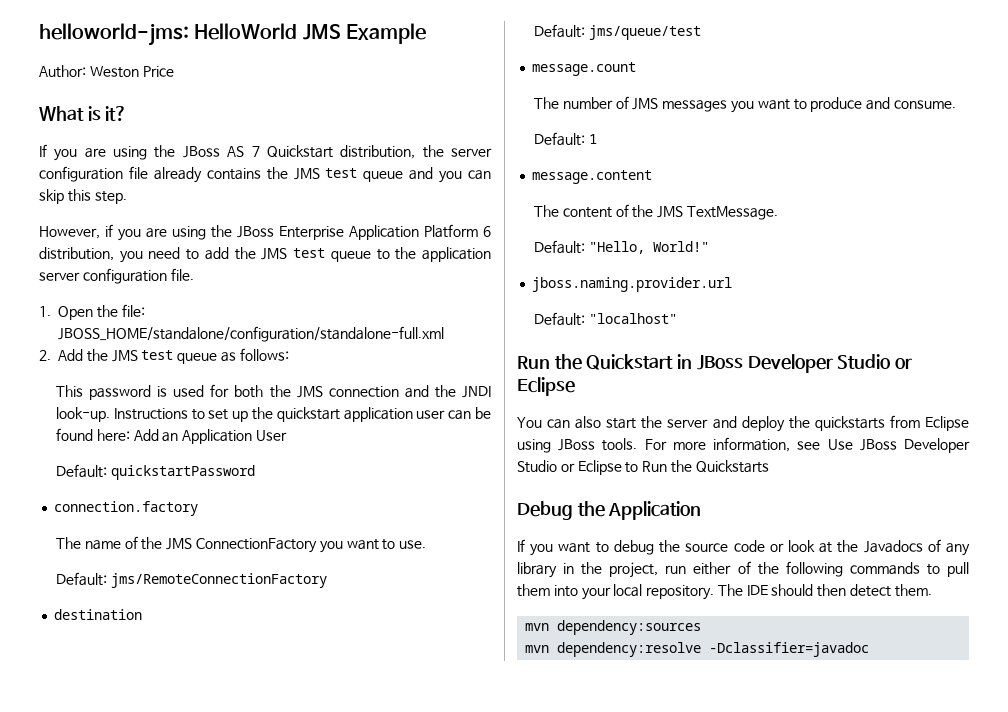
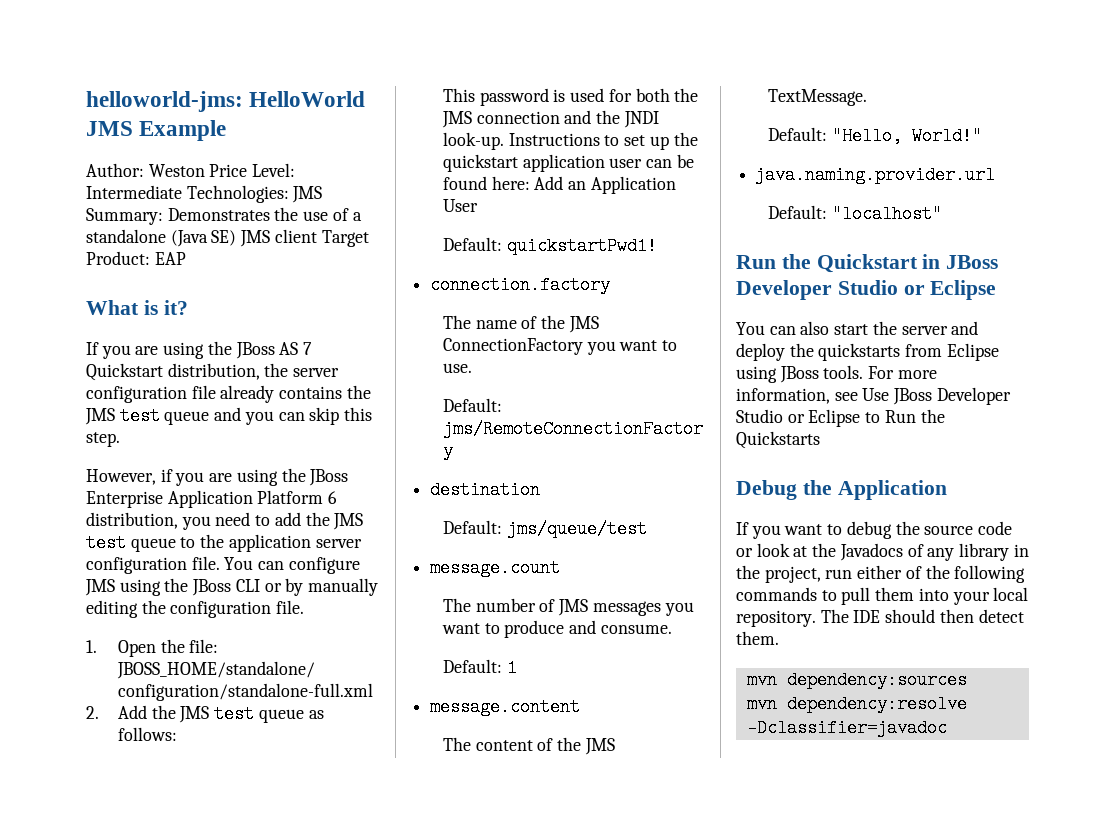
- Author: Weston Price
+ Author: Weston Price Level: Intermediate Technologies: JMS Summary: Demonstrates the use of a standalone (Java SE) JMS client Target Product: EAP
+ You can configure JMS using the JBoss CLI or by manually editing the configuration file.
- Default: quickstartPassword
+ Default: quickstartPwd1!
- jboss.naming.provider.url
+ java.naming.provider.url

